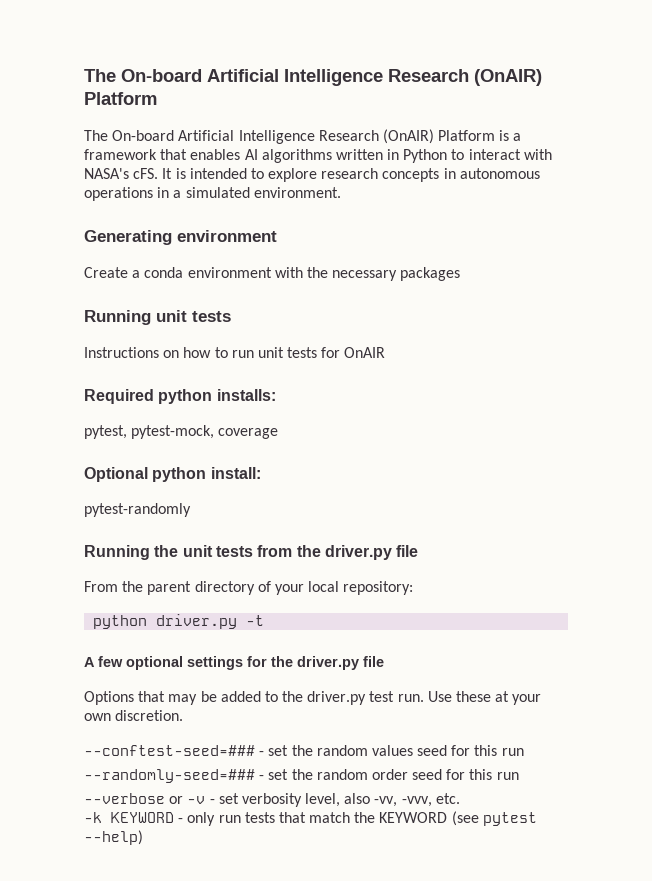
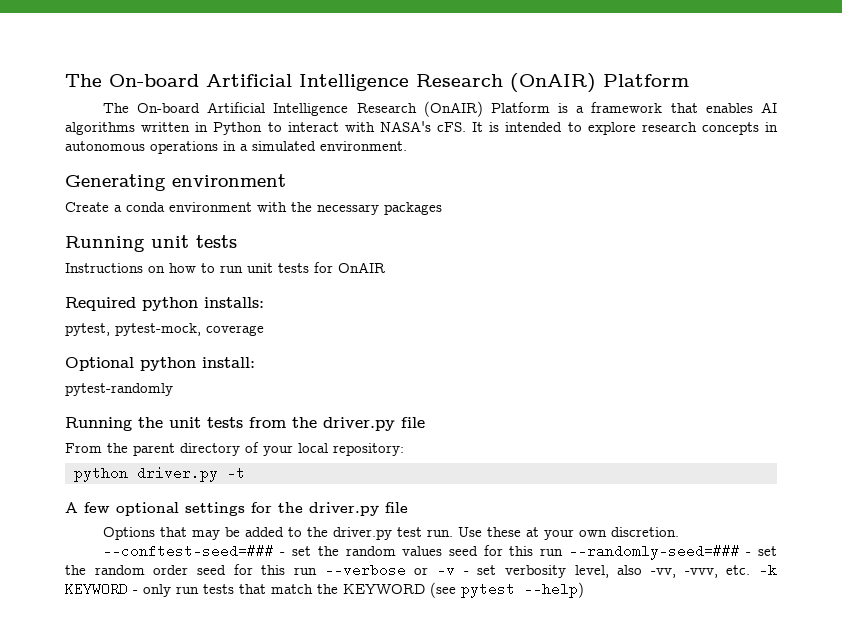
- --conftest-seed=### - set the random values seed for this run
- --randomly-seed=### - set the random order seed for this run
- --verbose or -v - set verbosity level, also -vv, -vvv, etc.
- -k KEYWORD - only run tests that match the KEYWORD (see pytest --help)
+ --conftest-seed=### - set the random values seed for this run --randomly-seed=### - set the random order seed for this run --verbose or -v - set verbosity level, also -vv, -vvv, etc. -k KEYWORD - only run tests that match the KEYWORD (see pytest --help)

